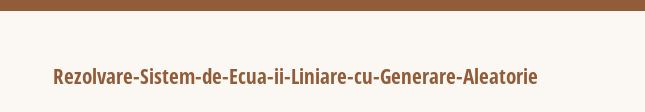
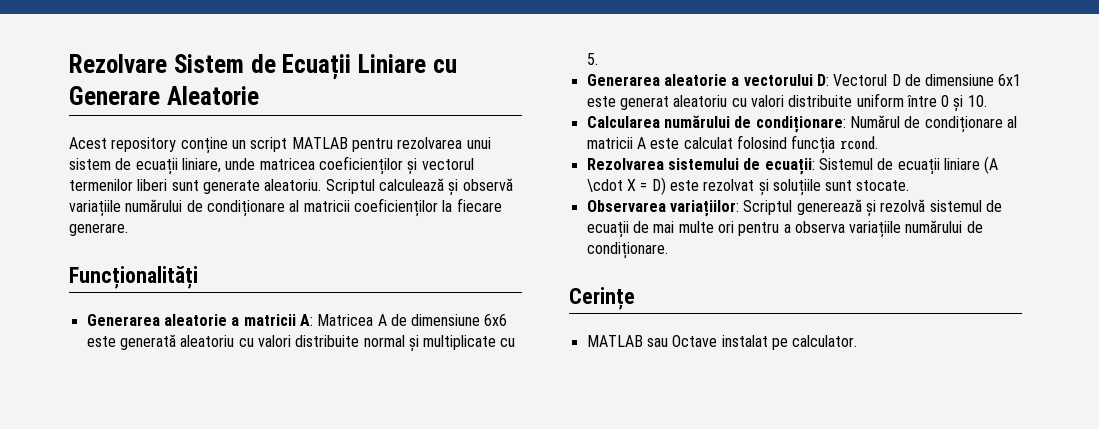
- Rezolvare-Sistem-de-Ecua-ii-Liniare-cu-Generare-Aleatorie
+ Rezolvare Sistem de Ecuații Liniare cu Generare Aleatorie
+ Acest repository conține un script MATLAB pentru rezolvarea unui sistem de ecuații liniare, unde matricea coeficienților și vectorul termenilor liberi sunt generate aleatoriu. Scriptul calculează și observă variațiile numărului de condiționare al matricii coeficienților la fiecare generare.
+ Funcționalități
+ Generarea aleatorie a matricii A: Matricea A de dimensiune 6x6 este generată aleatoriu cu valori distribuite normal și multiplicate cu 5.
+ Generarea aleatorie a vectorului D: Vectorul D de dimensiune 6x1 este generat aleatoriu cu valori distribuite uniform între 0 și 10.
+ Calcularea numărului de condiționare: Numărul de condiționare al matricii A este calculat folosind funcția rcond.
+ Rezolvarea sistemului de ecuații: Sistemul de ecuații liniare (A \cdot X = D) este rezolvat și soluțiile sunt stocate.
+ Observarea variațiilor: Scriptul generează și rezolvă sistemul de ecuații de mai multe ori pentru a observa variațiile numărului de condiționare.
+ Cerințe
+ MATLAB sau Octave instalat pe calculator.

